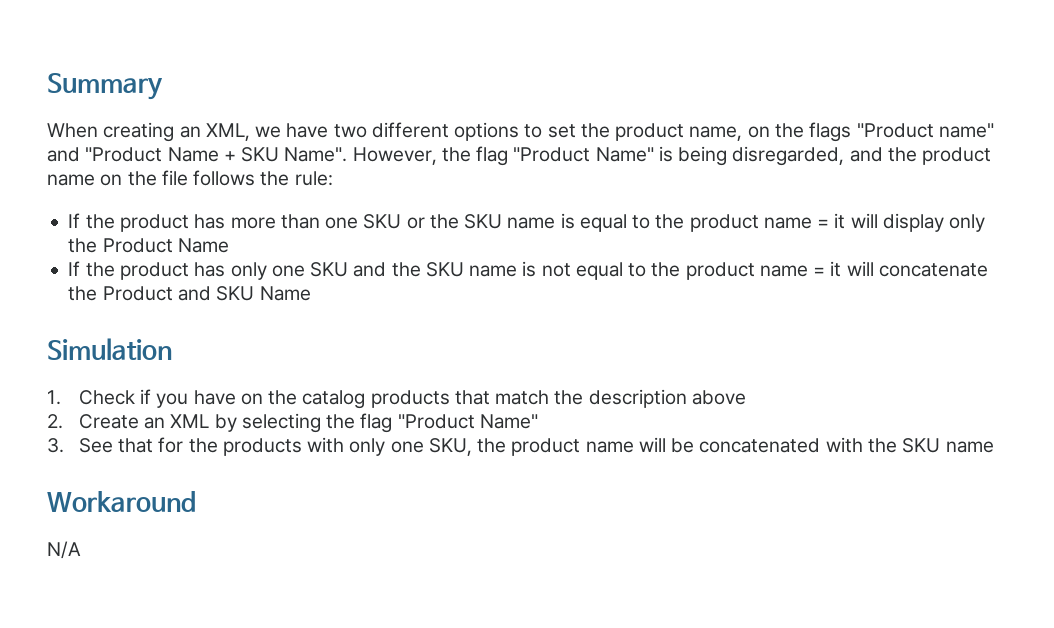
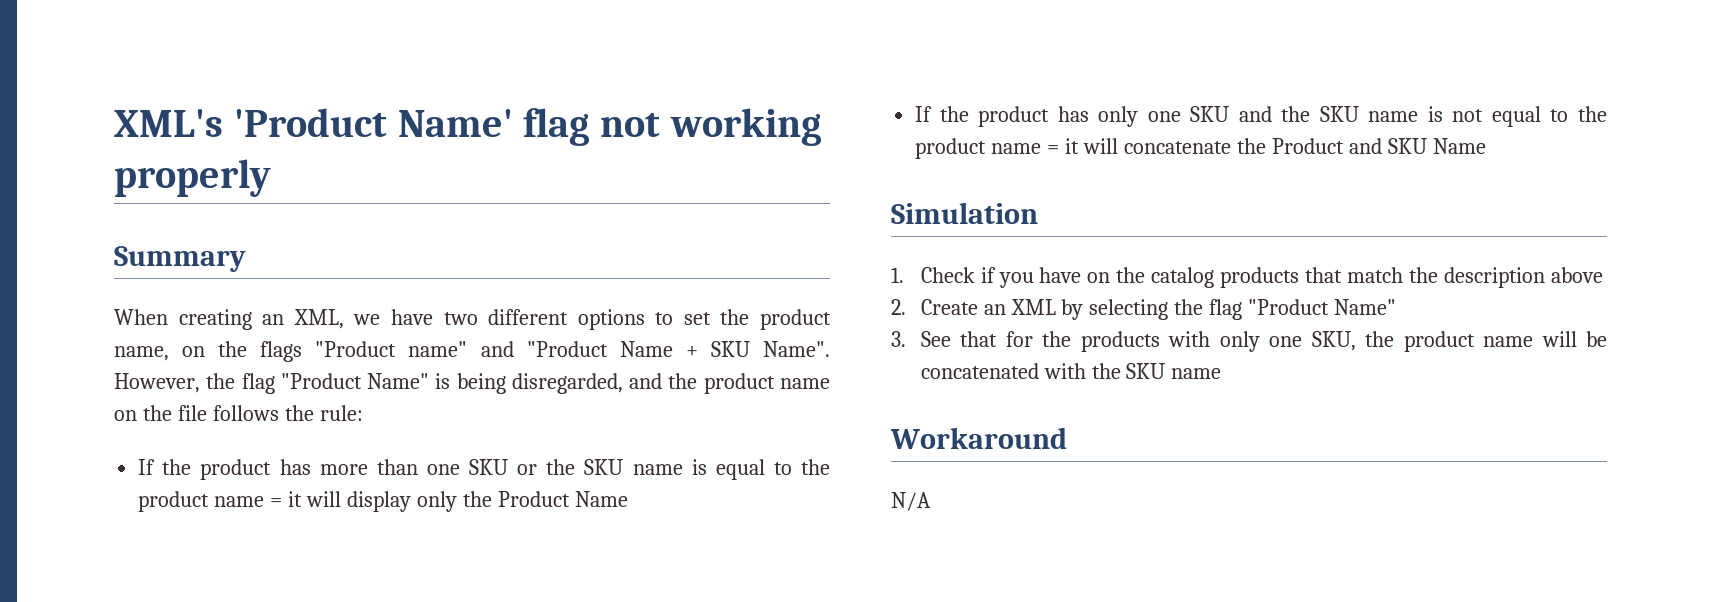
+ XML's 'Product Name' flag not working properly

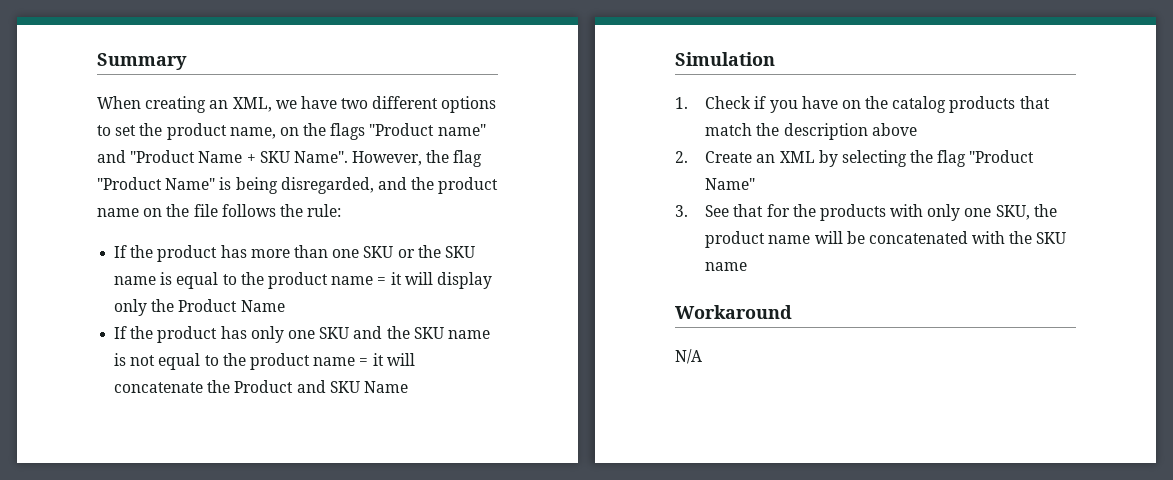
- XML's 'Product Name' flag not working properly

